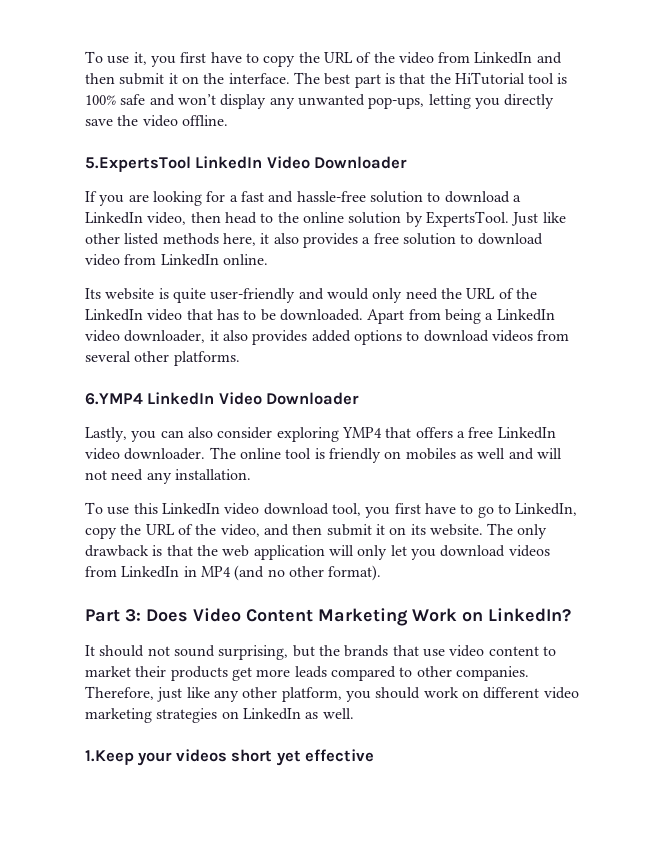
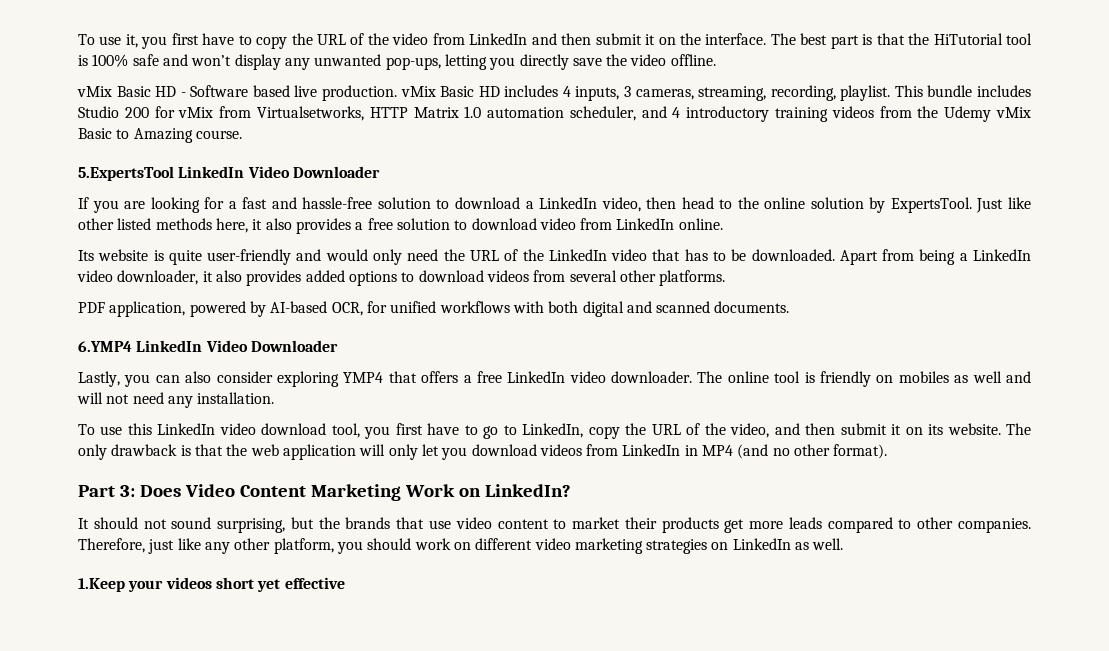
+ vMix Basic HD - Software based live production. vMix Basic HD includes 4 inputs, 3 cameras, streaming, recording, playlist. This bundle includes Studio 200 for vMix from Virtualsetworks, HTTP Matrix 1.0 automation scheduler, and 4 introductory training videos from the Udemy vMix Basic to Amazing course.
+ PDF application, powered by AI-based OCR, for unified workflows with both digital and scanned documents.

